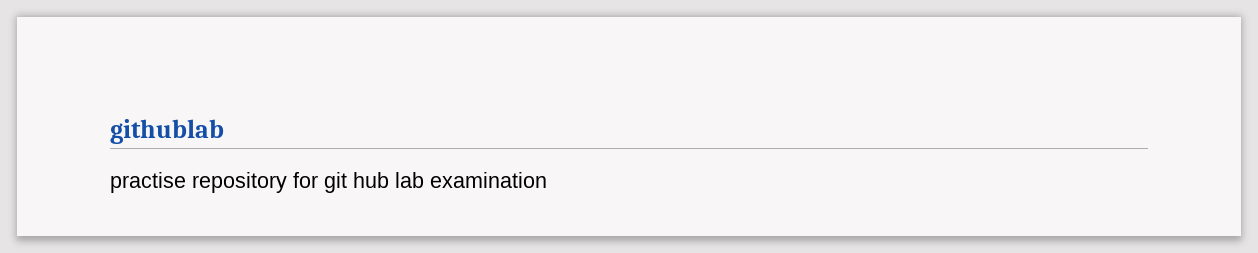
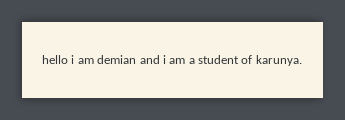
- githublab
- practise repository for git hub lab examination
+ hello i am demian and i am a student of karunya.

